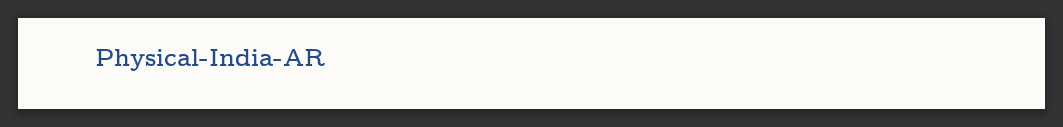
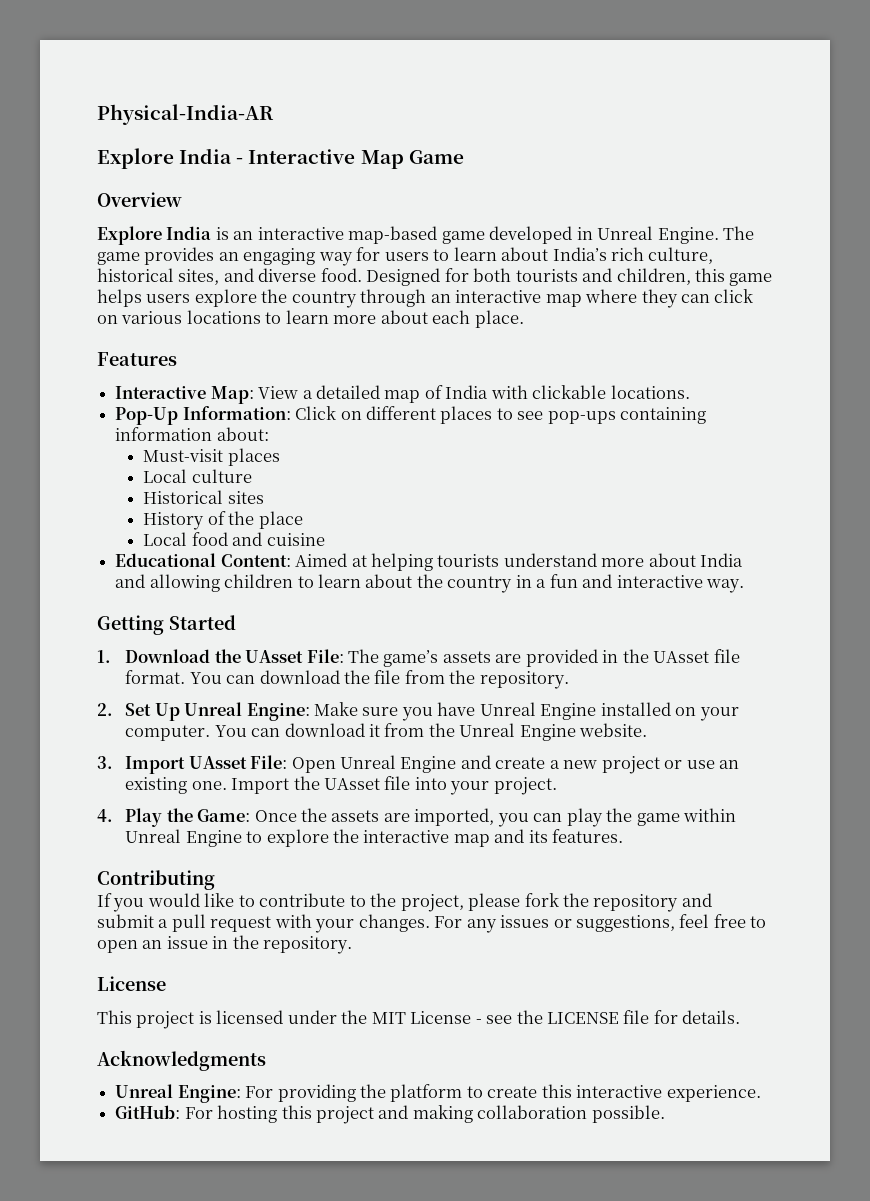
+ Explore India - Interactive Map Game
+ Overview
+ Explore India is an interactive map-based game developed in Unreal Engine. The game provides an engaging way for users to learn about India’s rich culture, historical sites, and diverse food. Designed for both tourists and children, this game helps users explore the country through an interactive map where they can click on various locations to learn more about each place.
+ Features
+ Interactive Map: View a detailed map of India with clickable locations.
+ Pop-Up Information: Click on different places to see pop-ups containing information about:
+ Must-visit places
+ Local culture
+ Historical sites
+ History of the place
+ Local food and cuisine
+ Educational Content: Aimed at helping tourists understand more about India and allowing children to learn about the country in a fun and interactive way.
+ Getting Started
+ 1. Download the UAsset File: The game’s assets are provided in the UAsset file format. You can download the file from the repository.
+ 2. Set Up Unreal Engine: Make sure you have Unreal Engine installed on your computer. You can download it from the Unreal Engine website.
+ 3. Import UAsset File: Open Unreal Engine and create a new project or use an existing one. Import the UAsset file into your project.
+ 4. Play the Game: Once the assets are imported, you can play the game within Unreal Engine to explore the interactive map and its features.
+ Contributing
+ If you would like to contribute to the project, please fork the repository and submit a pull request with your changes. For any issues or suggestions, feel free to open an issue in the repository.
+ License
+ This project is licensed under the MIT License - see the LICENSE file for details.
+ Acknowledgments
+ Unreal Engine: For providing the platform to create this interactive experience.
+ GitHub: For hosting this project and making collaboration possible.

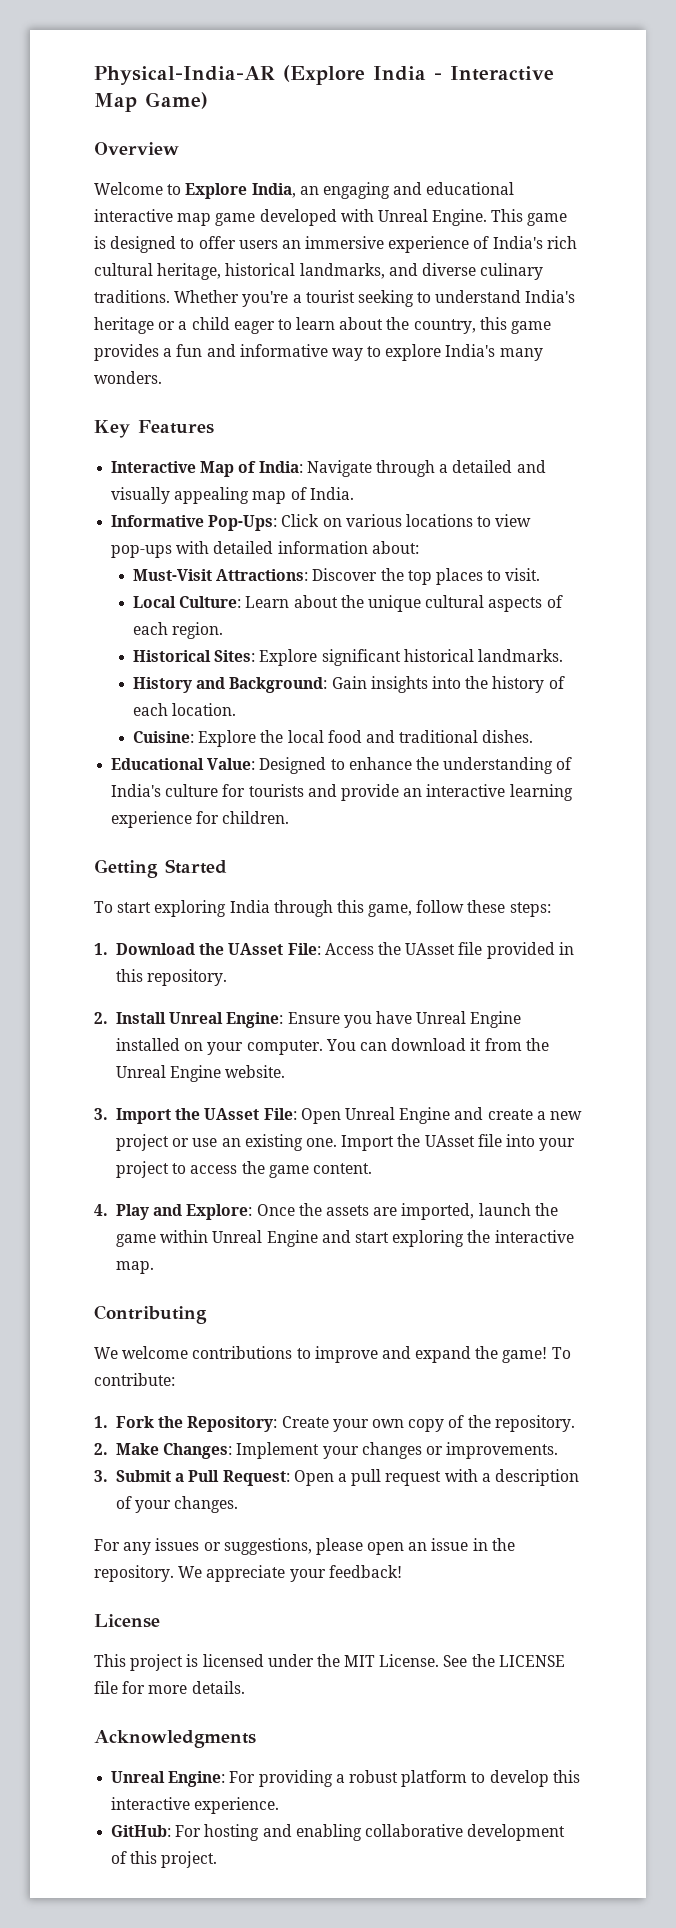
- Physical-India-AR
- Explore India - Interactive Map Game
+ Physical-India-AR (Explore India - Interactive Map Game)
- Explore India is an interactive map-based game developed in Unreal Engine.
+ Welcome to Explore India, an engaging and educational interactive map game developed with Unreal Engine.
- The game provides an engaging way for users to learn about India’s rich culture, historical sites, and diverse food. Designed for both tourists and children, this game helps users explore the country through an interactive map where they can click on various locations to learn more about each place.
- Features
- Interactive Map: View a detailed map of India with clickable locations.
- Pop-Up Information: Click on different places to see pop-ups containing information about:
- Must-visit places
- Local culture
- Historical sites
- History of the place
- Local food and cuisine
- Educational Content: Aimed at helping tourists understand more about India and allowing children to learn about the country in a fun and interactive way.
+ This game is designed to offer users an immersive experience of India's rich cultural heritage, historical landmarks, and diverse culinary traditions. Whether you're a tourist seeking to understand India's heritage or a child eager to learn about the country, this game provides a fun and informative way to explore India's many wonders.
+ Key Features
+ Interactive Map of India: Navigate through a detailed and visually appealing map of India.
+ Informative Pop-Ups: Click on various locations to view pop-ups with detailed information about:
+ Must-Visit Attractions: Discover the top places to visit.
+ Local Culture: Learn about the unique cultural aspects of each region.
+ Historical Sites: Explore significant historical landmarks.
+ History and Background: Gain insights into the history of each location.
+ Cuisine: Explore the local food and traditional dishes.
+ Educational Value: Designed to enhance the understanding of India's culture for tourists and provide an interactive learning experience for children.
  Getting Started
+ To start exploring India through this game, follow these steps:
- 1. Download the UAsset File: The game’s assets are provided in the UAsset file format. You can download the file from the repository.
- 2. Set Up Unreal Engine: Make sure you have Unreal Engine installed on your computer.
+ 1. Download the UAsset File: Access the UAsset file provided in this repository.
+ 2. Install Unreal Engine: Ensure you have Unreal Engine installed on your computer.
- 3. Import UAsset File: Open Unreal Engine and create a new project or use an existing one.
+ 3. Import the UAsset File: Open Unreal Engine and create a new project or use an existing one.
- Import the UAsset file into your project.
+ Import the UAsset file into your project to access the game content.
- 4. Play the Game: Once the assets are imported, you can play the game within Unreal Engine to explore the interactive map and its features.
+ 4. Play and Explore: Once the assets are imported, launch the game within Unreal Engine and start exploring the interactive map.
  Contributing
- If you would like to contribute to the project, please fork the repository and submit a pull request with your changes. For any issues or suggestions, feel free to open an issue in the repository.
+ We welcome contributions to improve and expand the game! To contribute:
+ 1. Fork the Repository: Create your own copy of the repository.
+ 2. Make Changes: Implement your changes or improvements.
+ 3. Submit a Pull Request: Open a pull request with a description of your changes.
+ For any issues or suggestions, please open an issue in the repository. We appreciate your feedback!
- This project is licensed under the MIT License - see the LICENSE file for details.
+ This project is licensed under the MIT License. See the LICENSE file for more details.
- Unreal Engine: For providing the platform to create this interactive experience.
+ Unreal Engine: For providing a robust platform to develop this interactive experience.
- GitHub: For hosting this project and making collaboration possible.
+ GitHub: For hosting and enabling collaborative development of this project.

